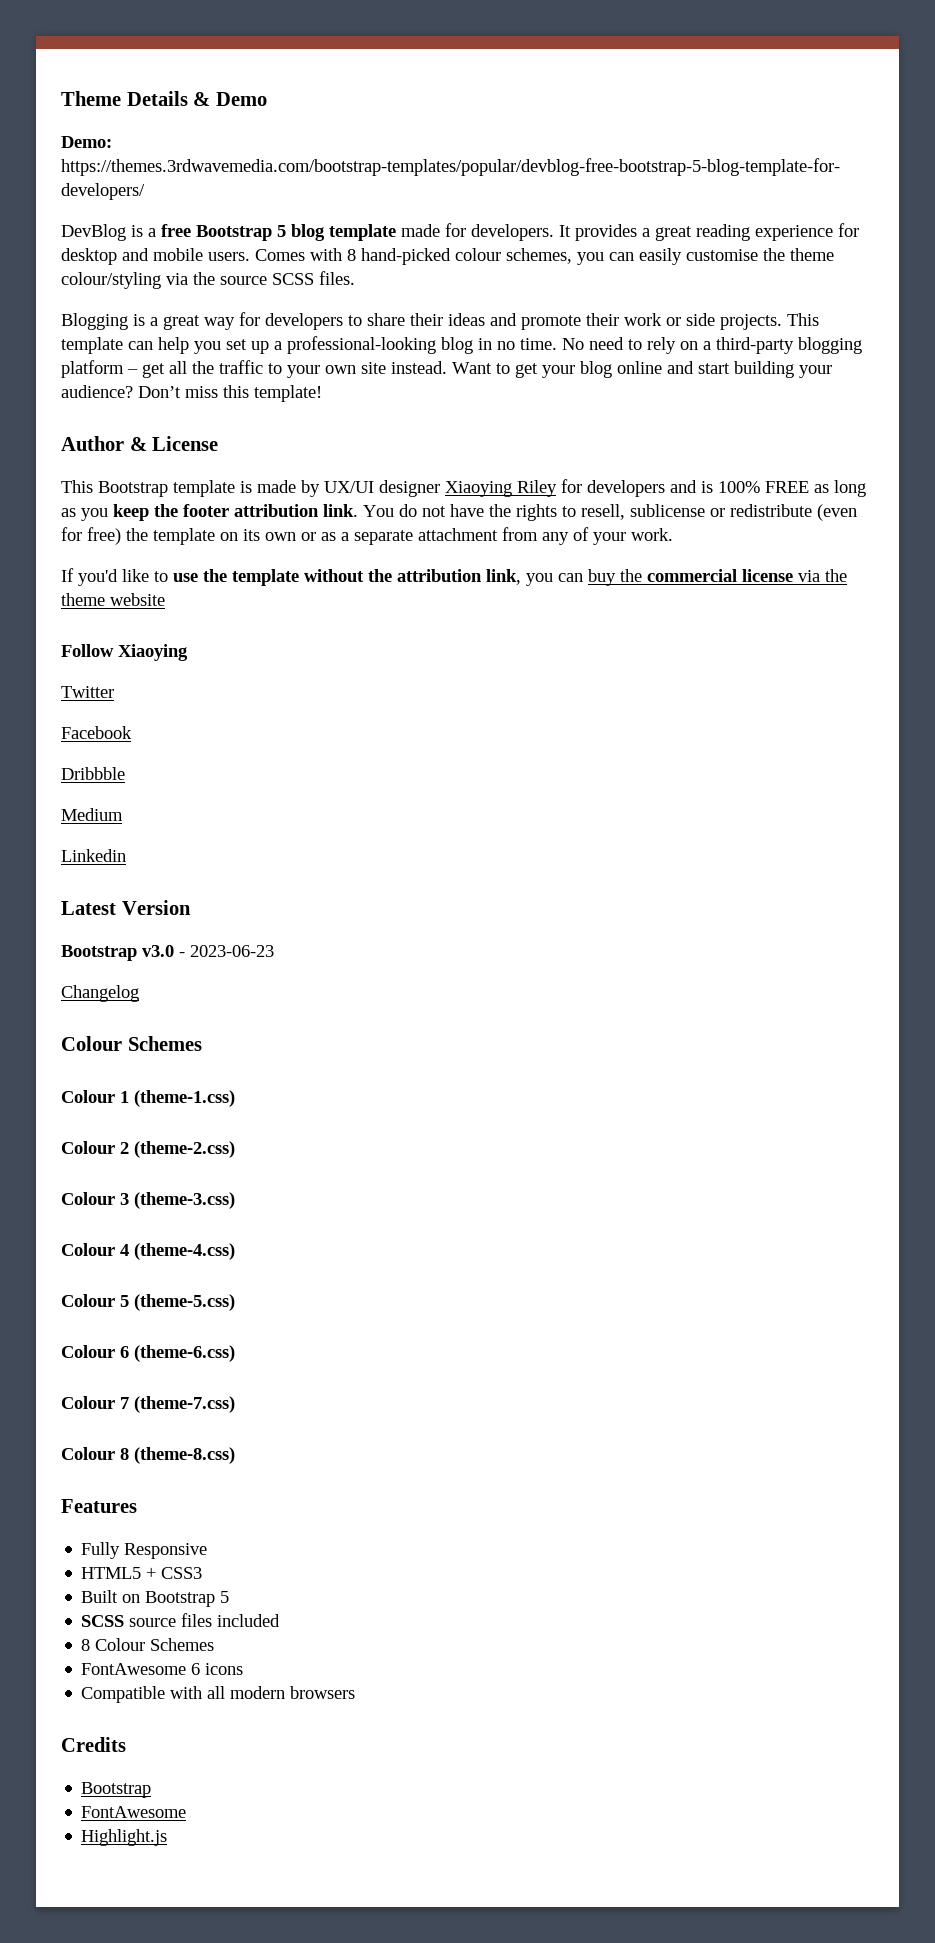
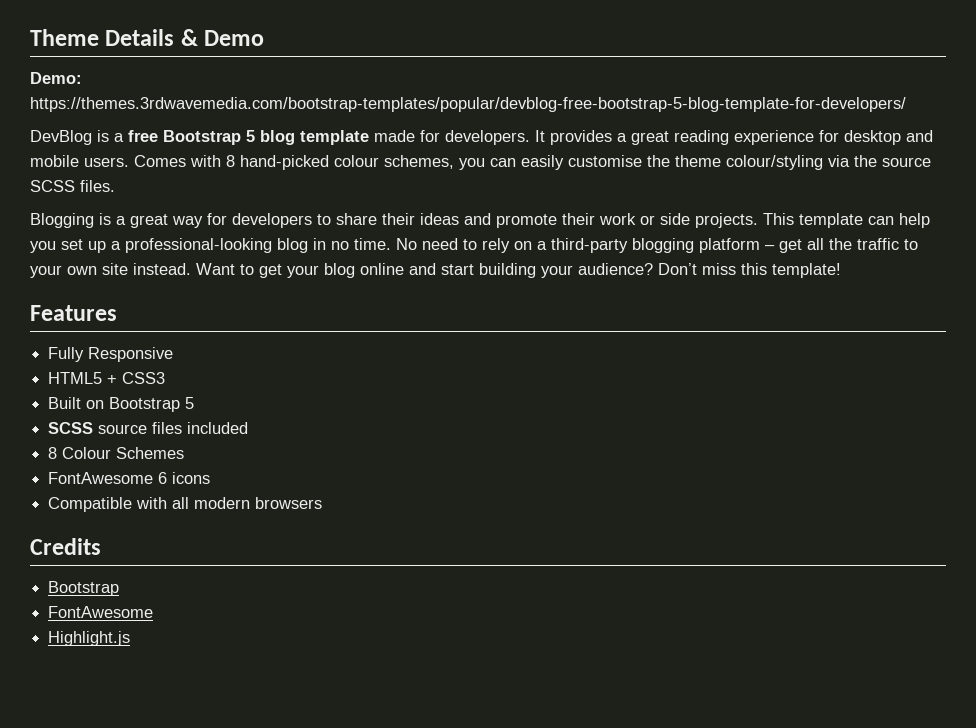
- Author & License
- This Bootstrap template is made by UX/UI designer Xiaoying Riley for developers and is 100% FREE as long as you keep the footer attribution link. You do not have the rights to resell, sublicense or redistribute (even for free) the template on its own or as a separate attachment from any of your work.
- If you'd like to use the template without the attribution link, you can buy the commercial license via the theme website
- Follow Xiaoying
- Twitter
- Facebook
- Dribbble
- Medium
- Linkedin
- Latest Version
- Bootstrap v3.0 - 2023-06-23
- Changelog
- Colour Schemes
- Colour 1 (theme-1.css)
- Colour 2 (theme-2.css)
- Colour 3 (theme-3.css)
- Colour 4 (theme-4.css)
- Colour 5 (theme-5.css)
- Colour 6 (theme-6.css)
- Colour 7 (theme-7.css)
- Colour 8 (theme-8.css)

